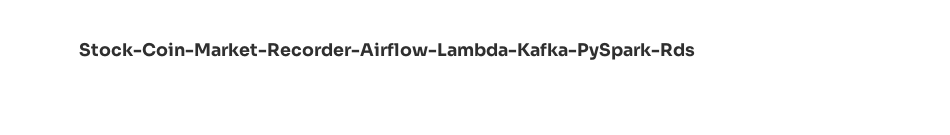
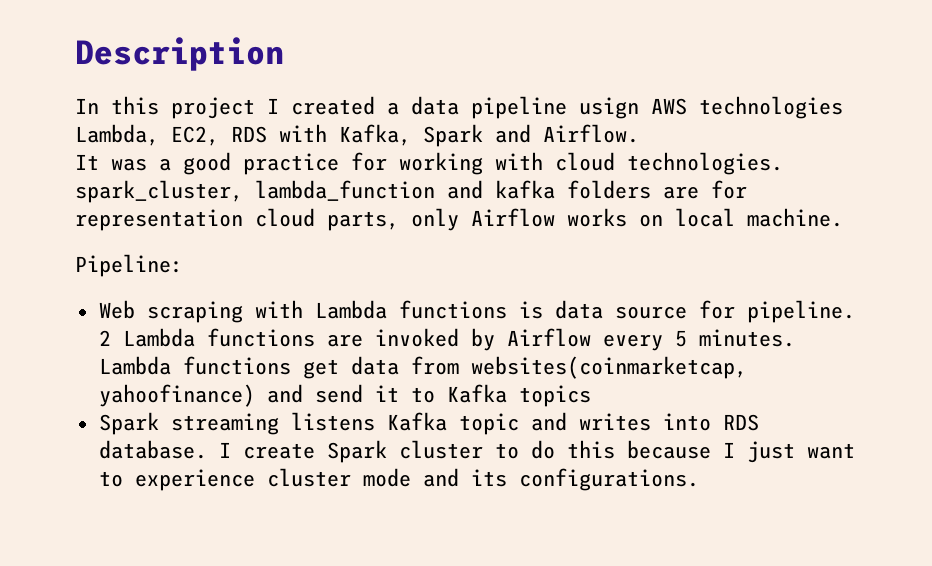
- Stock-Coin-Market-Recorder-Airflow-Lambda-Kafka-PySpark-Rds
+ Description
+ In this project I created a data pipeline usign AWS technologies Lambda, EC2, RDS with Kafka, Spark and Airflow.
+ It was a good practice for working with cloud technologies. spark_cluster, lambda_function and kafka folders are for representation cloud parts, only Airflow works on local machine.
+ Pipeline:
+ Web scraping with Lambda functions is data source for pipeline. 2 Lambda functions are invoked by Airflow every 5 minutes. Lambda functions get data from websites(coinmarketcap, yahoofinance) and send it to Kafka topics
+ Spark streaming listens Kafka topic and writes into RDS database. I create Spark cluster to do this because I just want to experience cluster mode and its configurations.

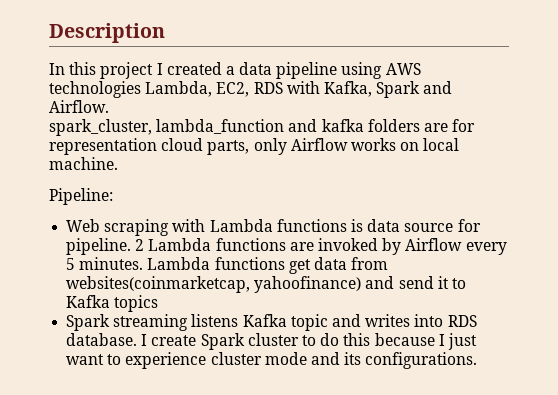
- In this project I created a data pipeline usign AWS technologies Lambda, EC2, RDS with Kafka, Spark and Airflow.
+ In this project I created a data pipeline using AWS technologies Lambda, EC2, RDS with Kafka, Spark and Airflow.
- It was a good practice for working with cloud technologies. spark_cluster, lambda_function and kafka folders are for representation cloud parts, only Airflow works on local machine.
+ spark_cluster, lambda_function and kafka folders are for representation cloud parts, only Airflow works on local machine.

